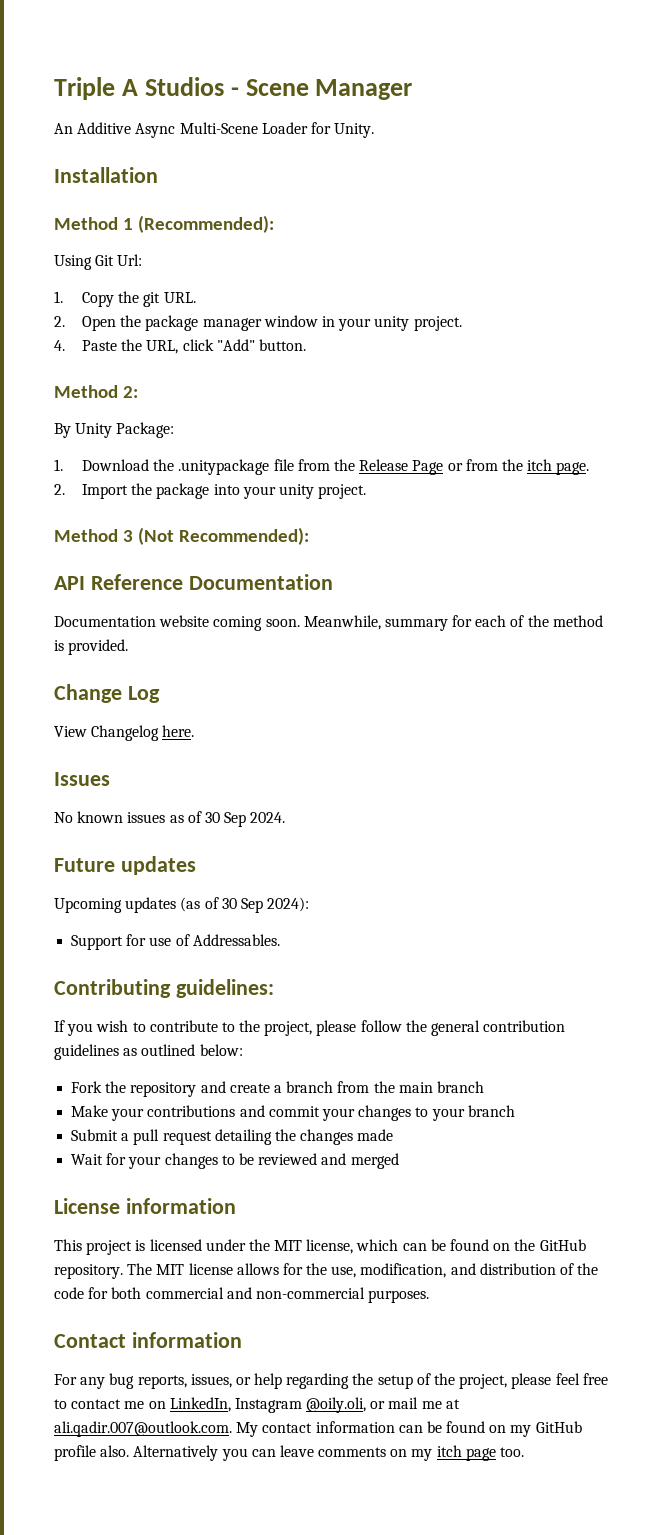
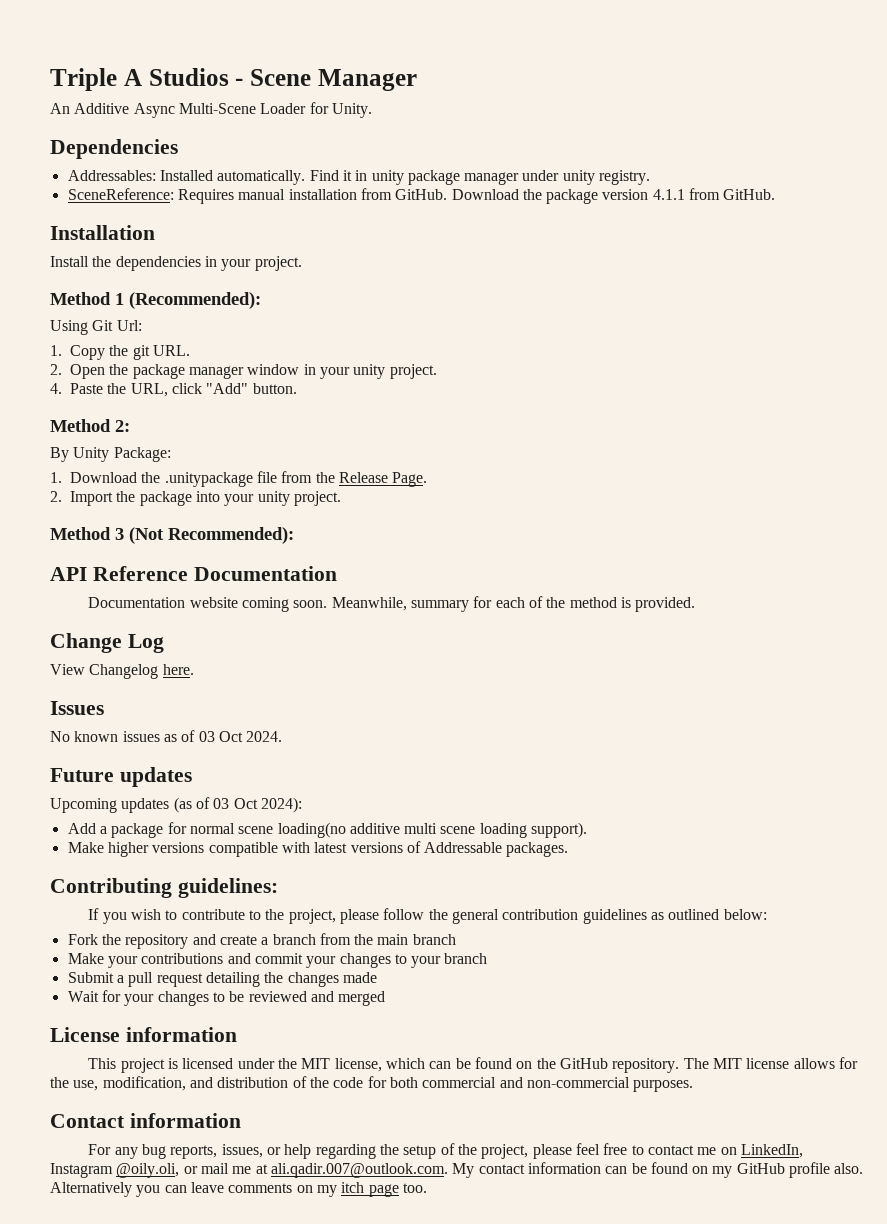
+ Dependencies
+ Addressables: Installed automatically. Find it in unity package manager under unity registry.
+ SceneReference: Requires manual installation from GitHub. Download the package version 4.1.1 from GitHub.
  Installation
+ Install the dependencies in your project.
- 1. Download the .unitypackage file from the Release Page or from the itch page.
+ 1. Download the .unitypackage file from the Release Page.
- No known issues as of 30 Sep 2024.
+ No known issues as of 03 Oct 2024.
- Upcoming updates (as of 30 Sep 2024):
+ Upcoming updates (as of 03 Oct 2024):
- Support for use of Addressables.
+ Add a package for normal scene loading(no additive multi scene loading support).
+ Make higher versions compatible with latest versions of Addressable packages.

